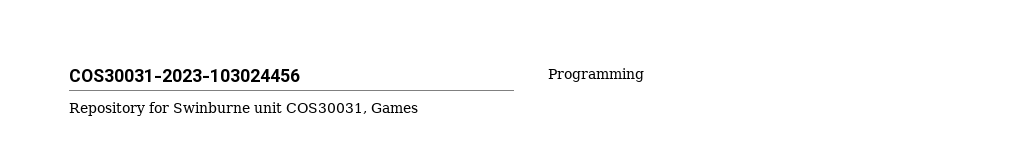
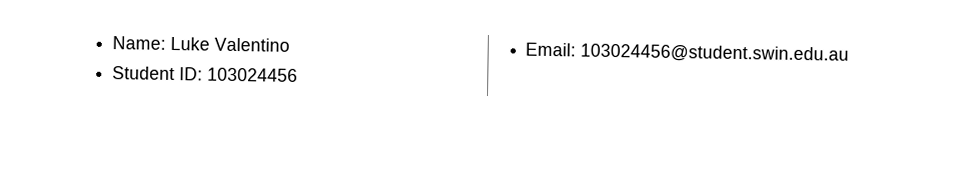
- COS30031-2023-103024456
- Repository for Swinburne unit COS30031, Games Programming
+ Name: Luke Valentino
+ Student ID: 103024456
+ Email: 103024456@student.swin.edu.au

